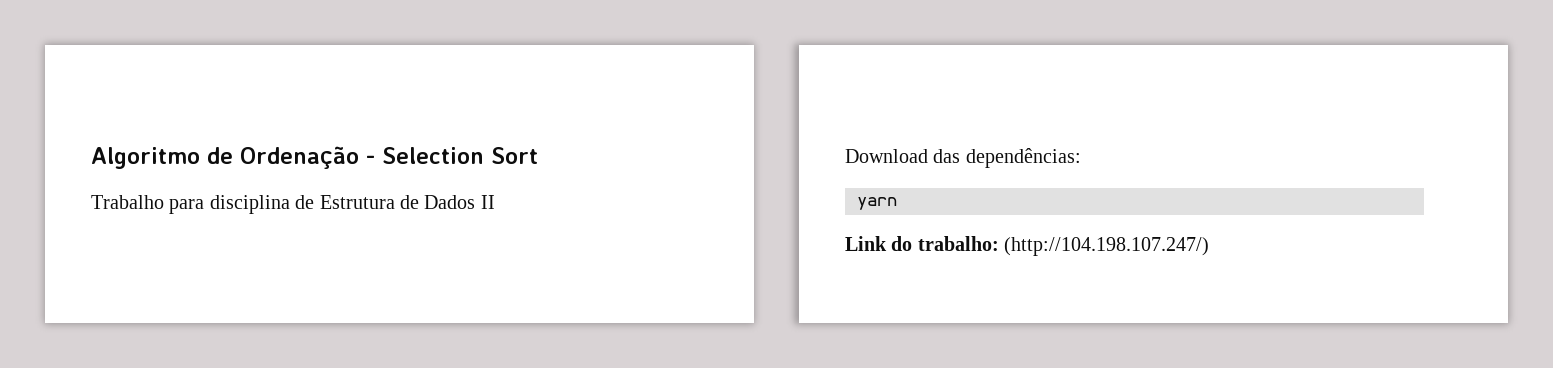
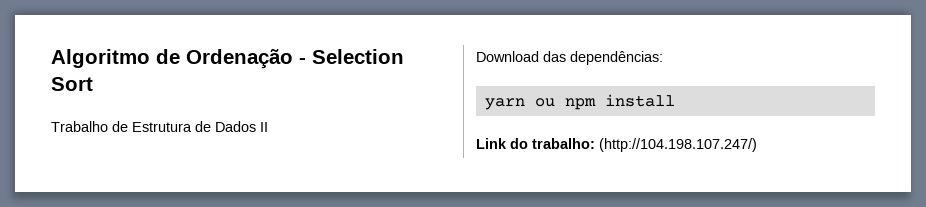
- Trabalho para disciplina de Estrutura de Dados II
+ Trabalho de Estrutura de Dados II
- yarn
+ yarn ou npm install

